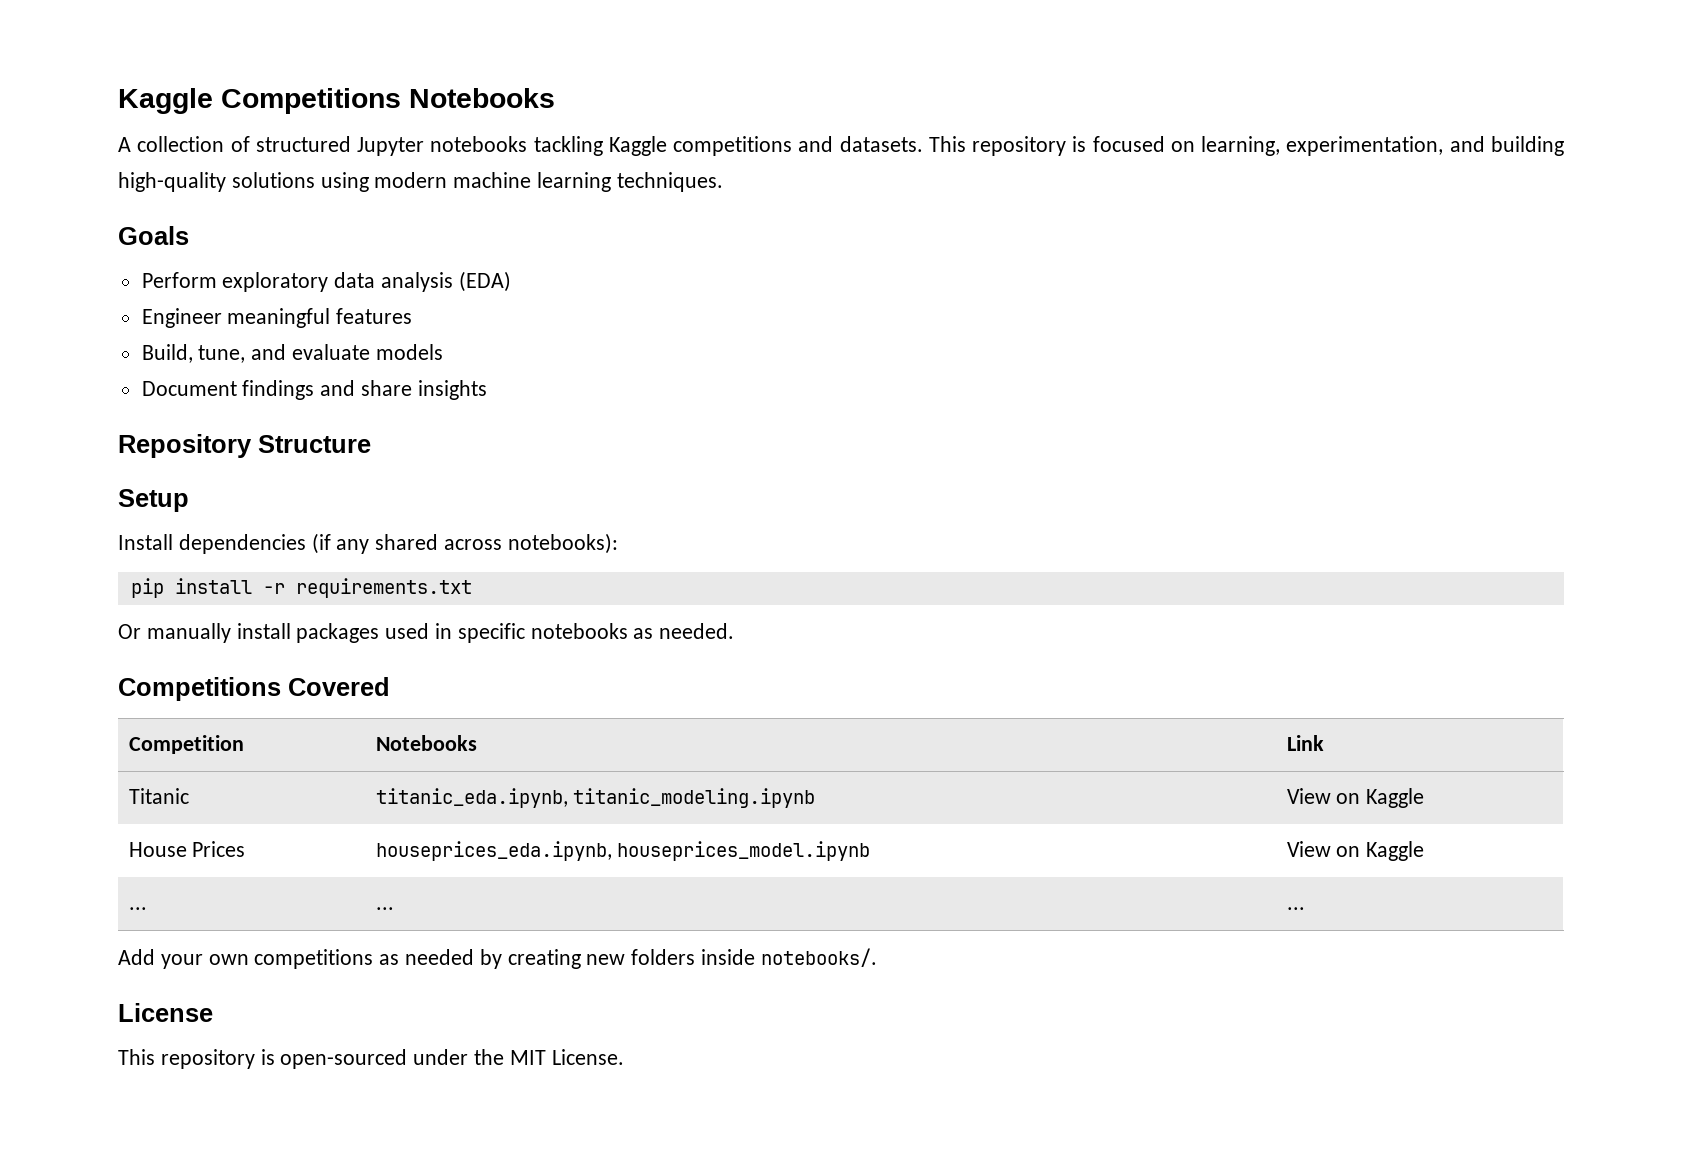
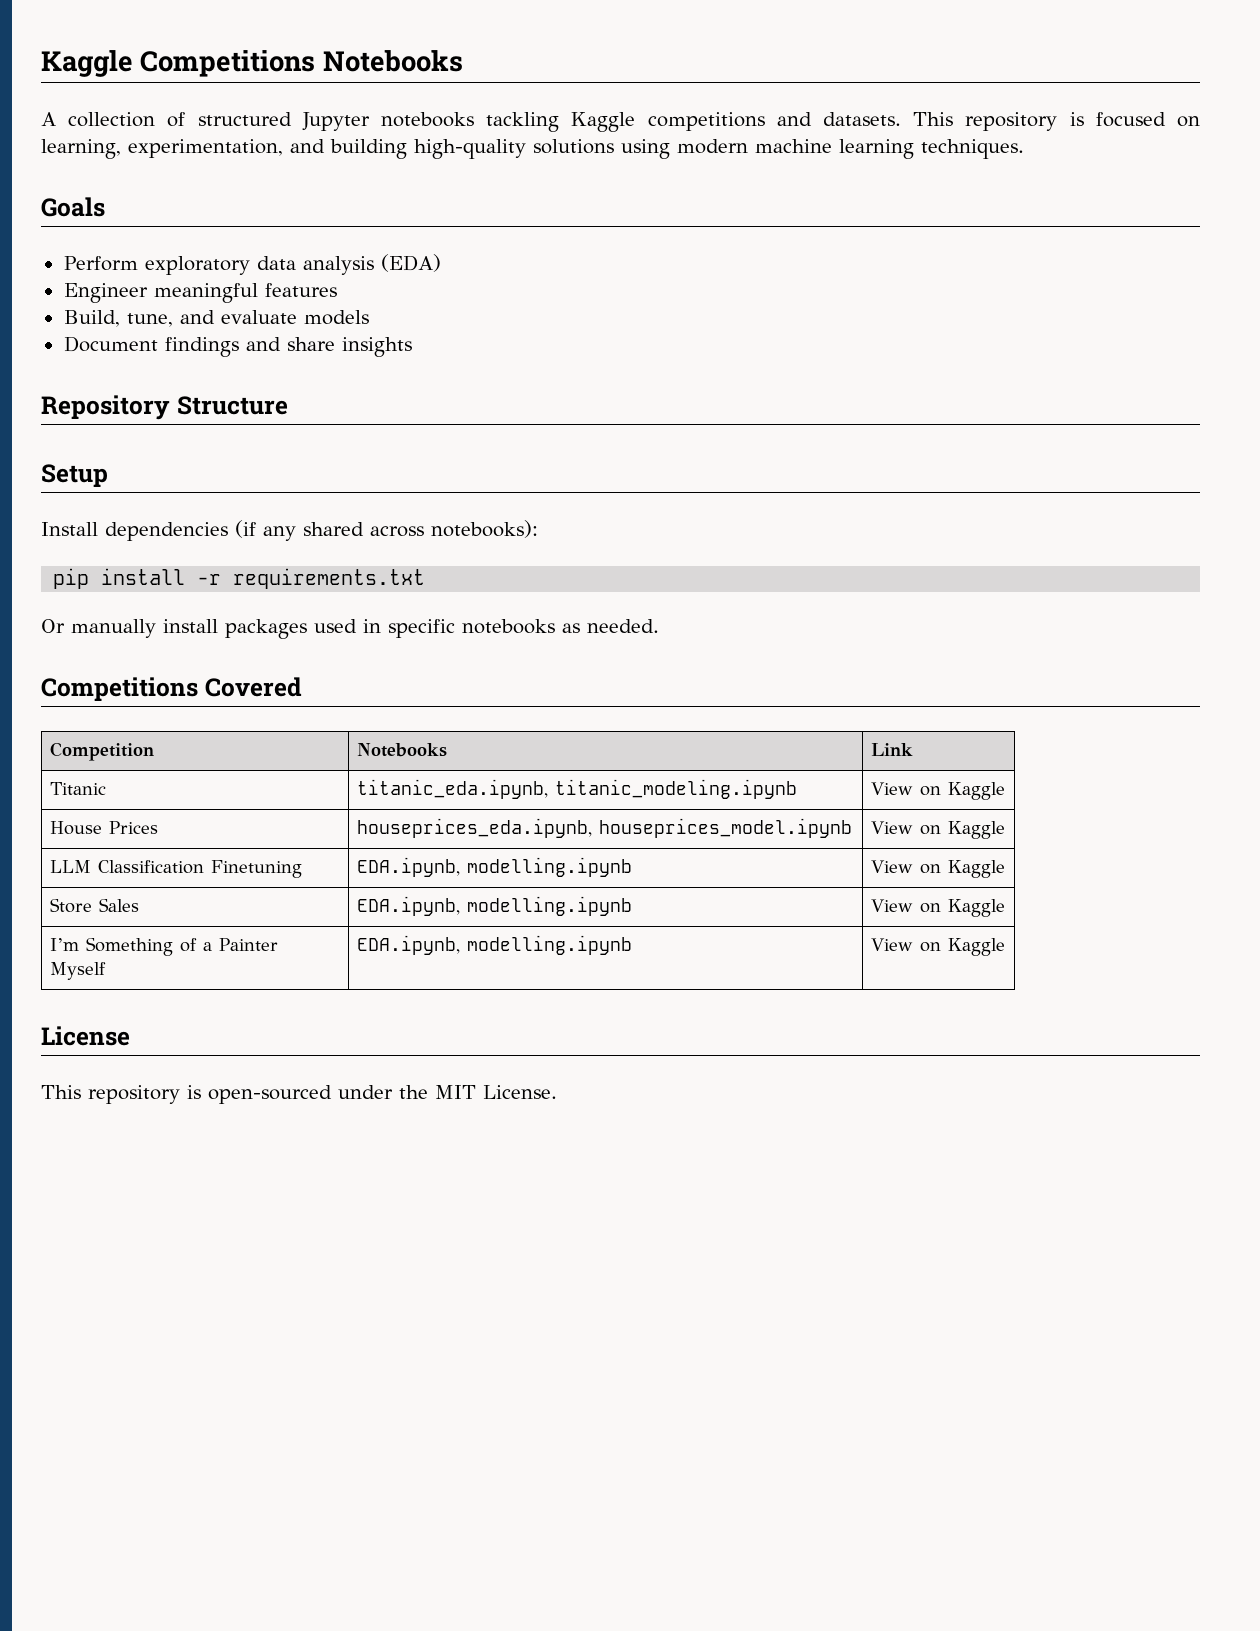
- ... | ... | ...
- Add your own competitions as needed by creating new folders inside notebooks/.
+ LLM Classification Finetuning | EDA.ipynb, modelling.ipynb | View on Kaggle
+ Store Sales | EDA.ipynb, modelling.ipynb | View on Kaggle
+ I’m Something of a Painter Myself | EDA.ipynb, modelling.ipynb | View on Kaggle

